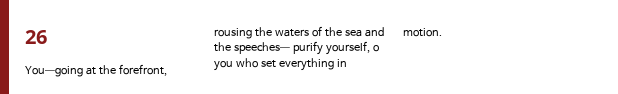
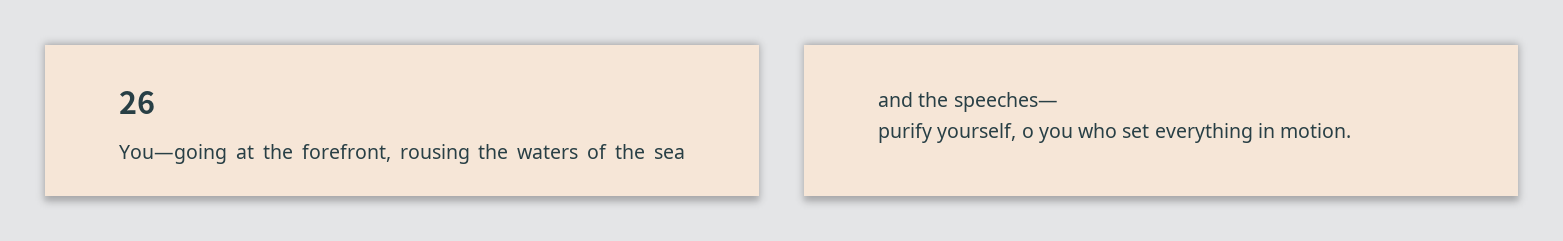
- You—going at the forefront, rousing the waters of the sea and the speeches— purify yourself, o you who set everything in motion.
+ You—going at the forefront, rousing the waters of the sea and the speeches—
+ purify yourself, o you who set everything in motion.

